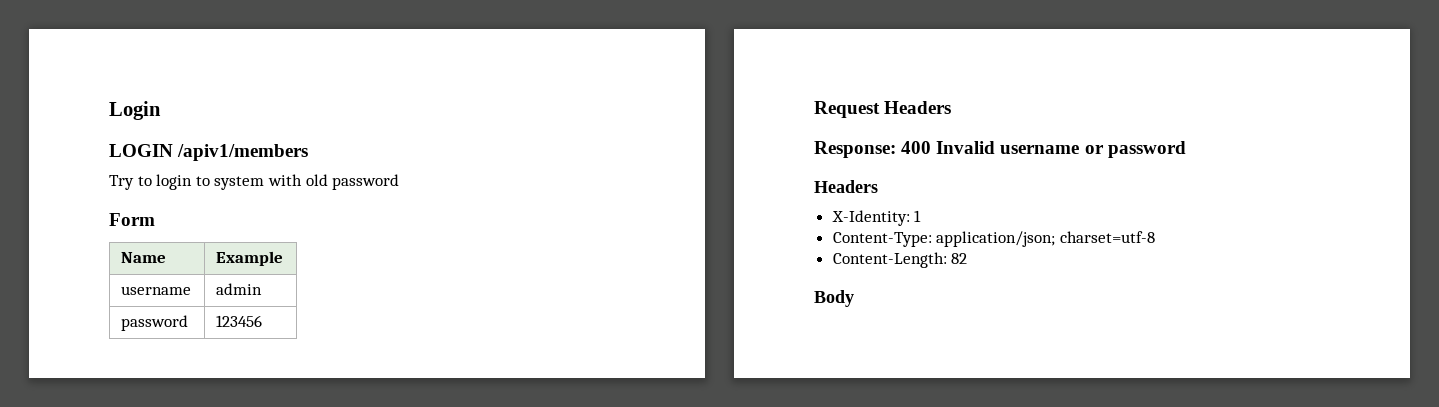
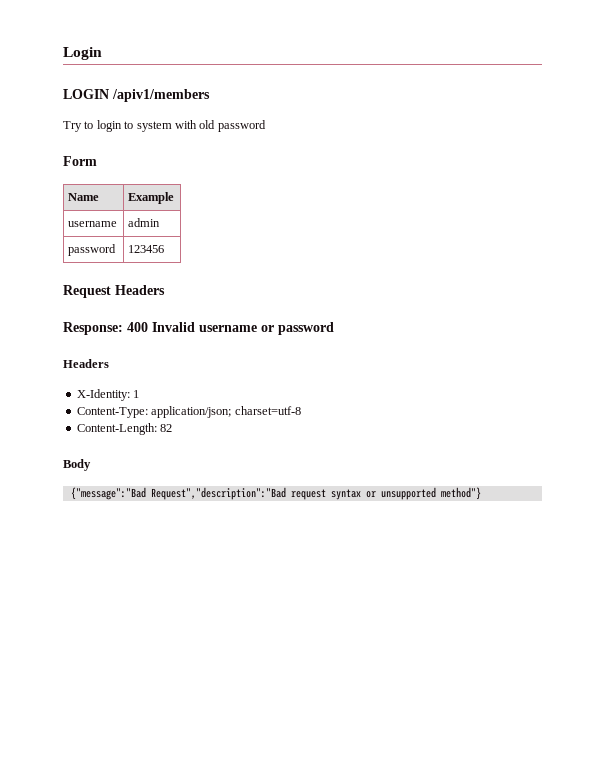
+ {"message":"Bad Request","description":"Bad request syntax or unsupported method"}

